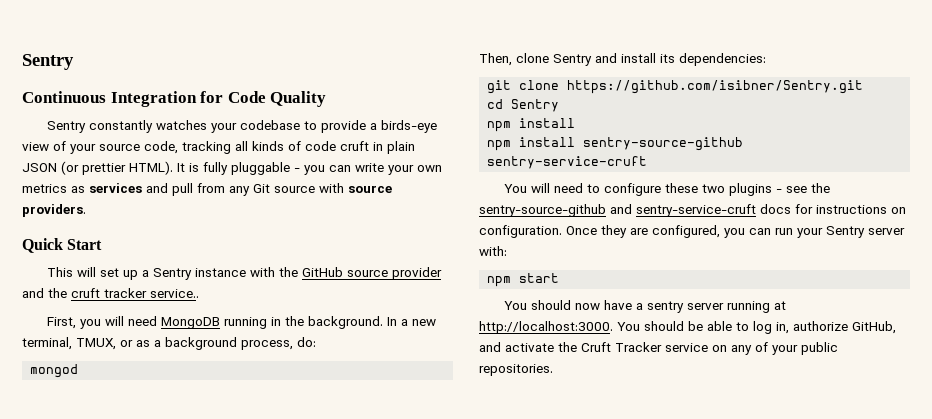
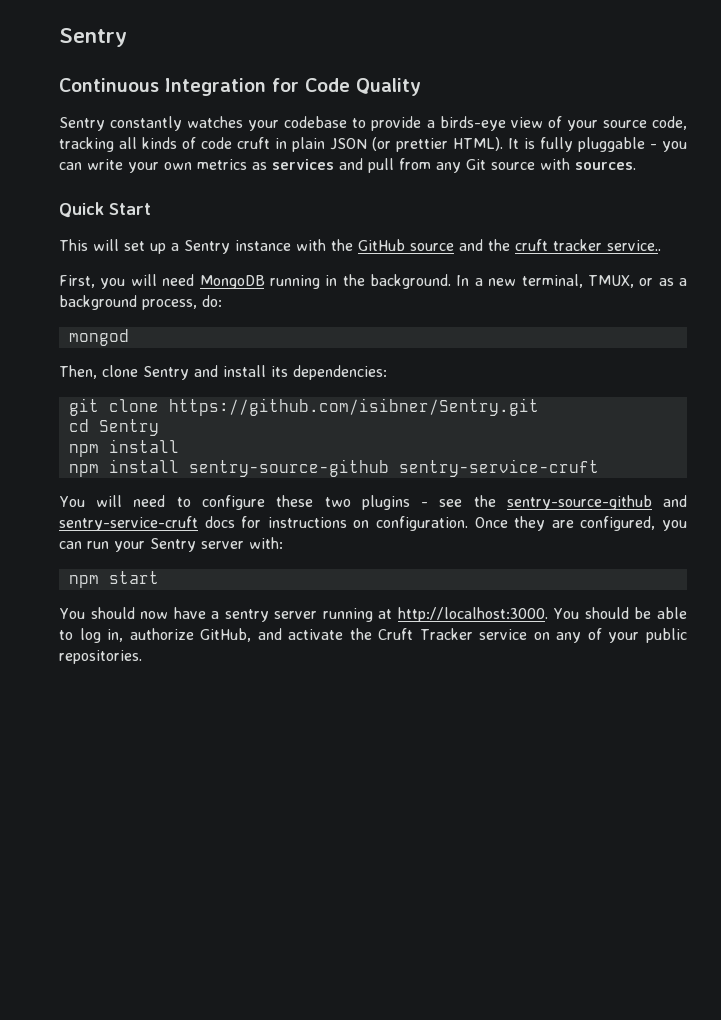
- It is fully pluggable - you can write your own metrics as services and pull from any Git source with source providers.
+ It is fully pluggable - you can write your own metrics as services and pull from any Git source with sources.
- This will set up a Sentry instance with the GitHub source provider and the cruft tracker service..
+ This will set up a Sentry instance with the GitHub source and the cruft tracker service..

